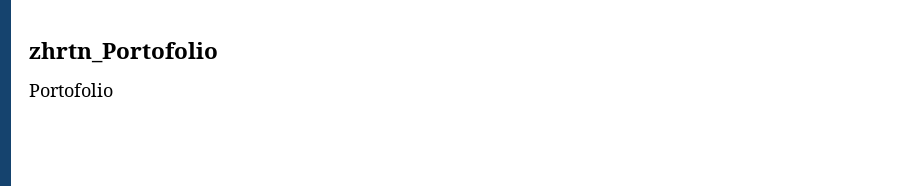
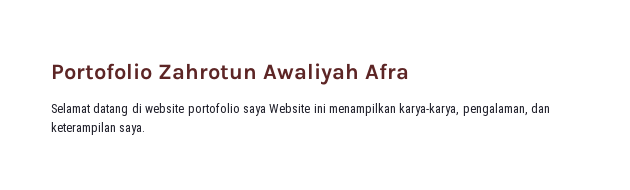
- zhrtn_Portofolio
- Portofolio
+ Portofolio Zahrotun Awaliyah Afra
+ Selamat datang di website portofolio saya Website ini menampilkan karya-karya, pengalaman, dan keterampilan saya.

